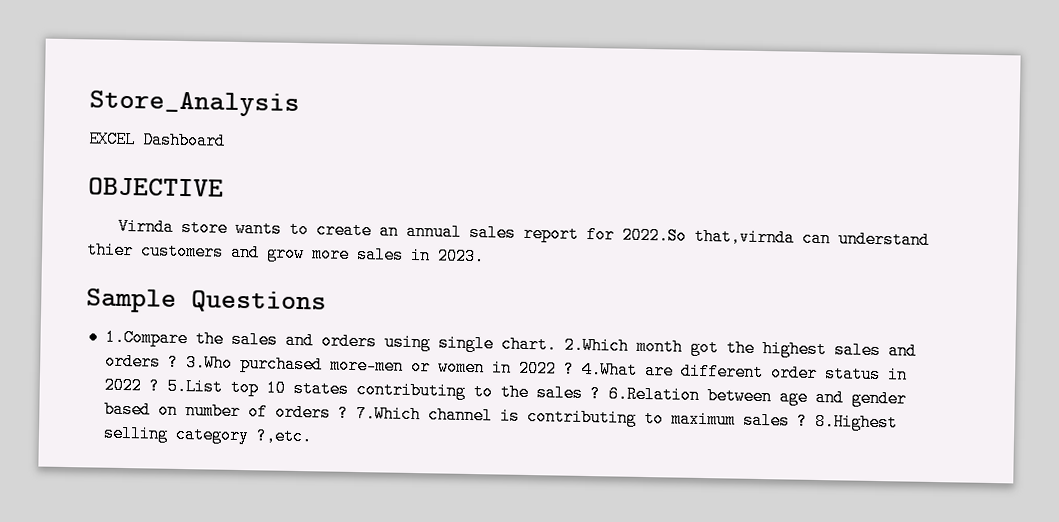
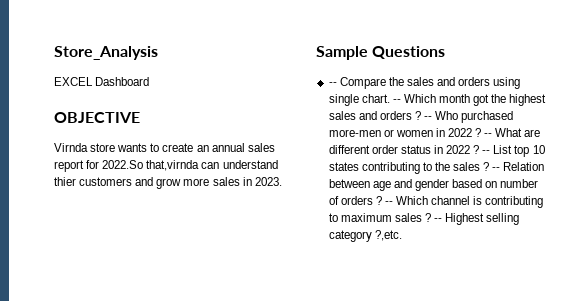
- 1.Compare the sales and orders using single chart.
+ -- Compare the sales and orders using single chart.
- 2.Which month got the highest sales and orders ?
+ -- Which month got the highest sales and orders ?
- 3.Who purchased more-men or women in 2022 ?
+ -- Who purchased more-men or women in 2022 ?
- 4.What are different order status in 2022 ?
+ -- What are different order status in 2022 ?
- 5.List top 10 states contributing to the sales ?
+ -- List top 10 states contributing to the sales ?
- 6.Relation between age and gender based on number of orders ?
+ -- Relation between age and gender based on number of orders ?
- 7.Which channel is contributing to maximum sales ?
+ -- Which channel is contributing to maximum sales ?
- 8.Highest selling category ?,etc.
+ -- Highest selling category ?,etc.

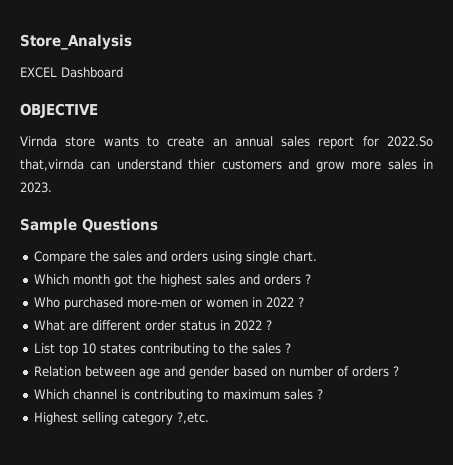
- -- Compare the sales and orders using single chart. -- Which month got the highest sales and orders ? -- Who purchased more-men or women in 2022 ? -- What are different order status in 2022 ? -- List top 10 states contributing to the sales ? -- Relation between age and gender based on number of orders ? -- Which channel is contributing to maximum sales ? -- Highest selling category ?,etc.
+ Compare the sales and orders using single chart.
+ Which month got the highest sales and orders ?
+ Who purchased more-men or women in 2022 ?
+ What are different order status in 2022 ?
+ List top 10 states contributing to the sales ?
+ Relation between age and gender based on number of orders ?
+ Which channel is contributing to maximum sales ?
+ Highest selling category ?,etc.

